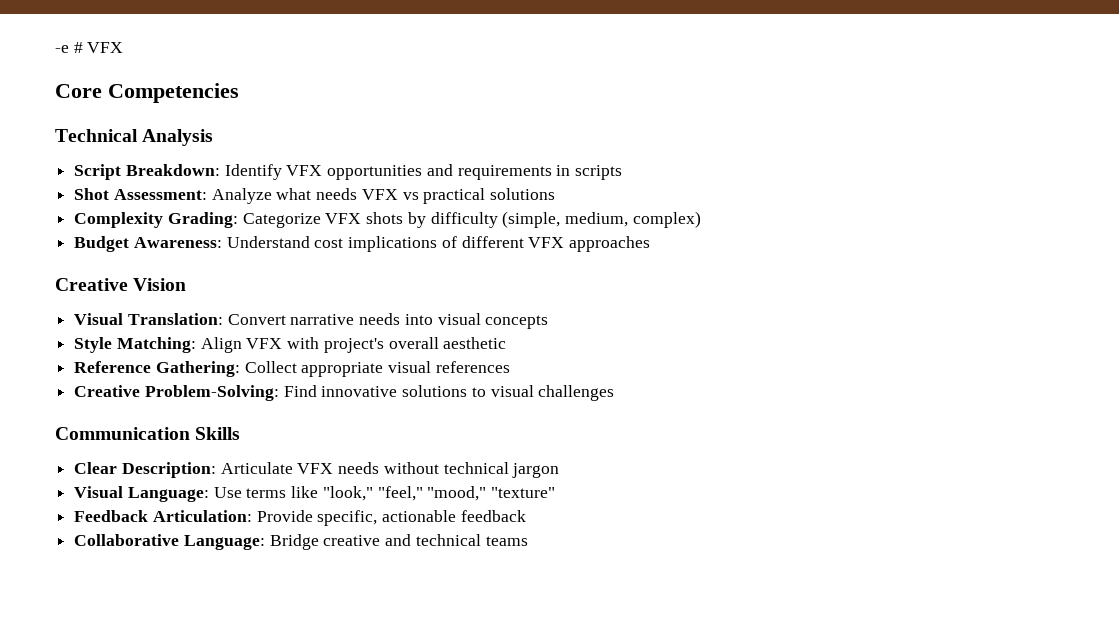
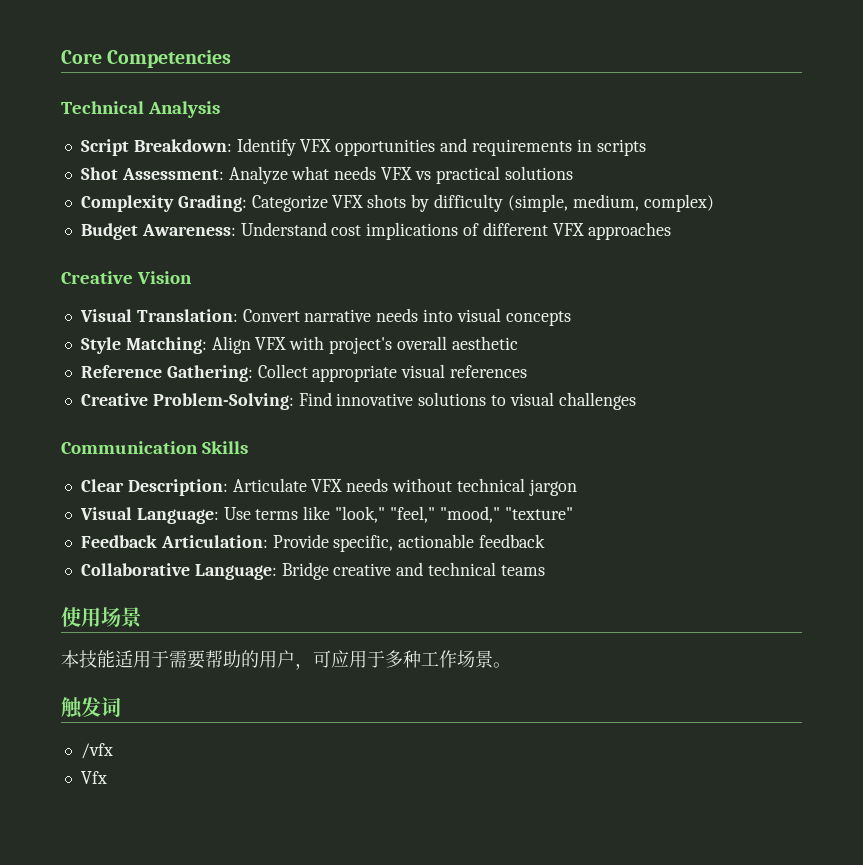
- -e # VFX
+ 使用场景
+ 本技能适用于需要帮助的用户，可应用于多种工作场景。
+ 触发词
+ /vfx
+ Vfx

